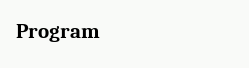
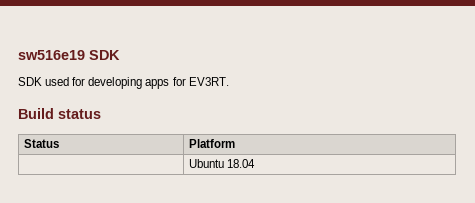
- Program
+ sw516e19 SDK
+ SDK used for developing apps for EV3RT.
+ Build status
+ Status | Platform
+ | Ubuntu 18.04

